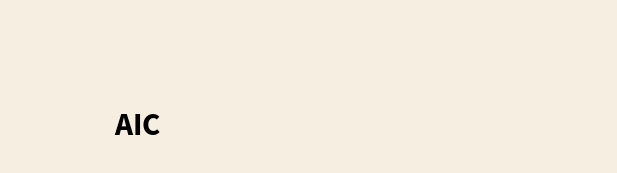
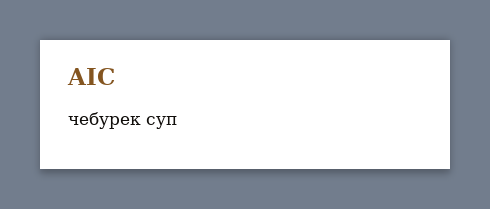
+ чебурек суп

